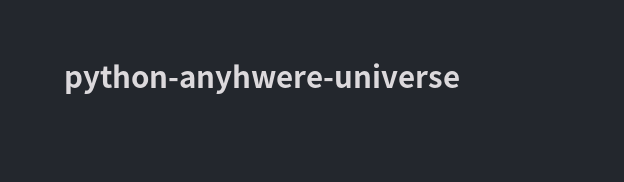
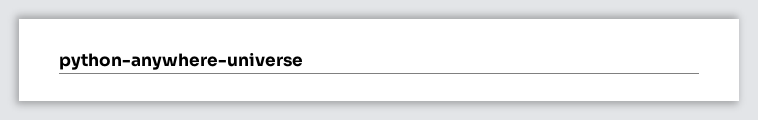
- python-anyhwere-universe
+ python-anywhere-universe

